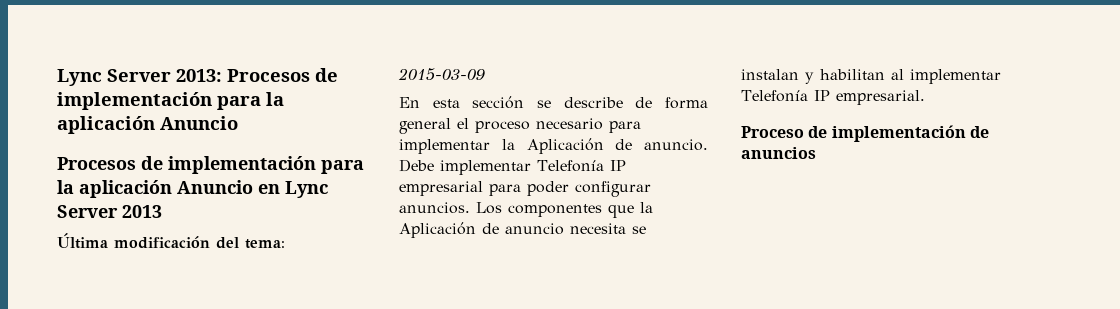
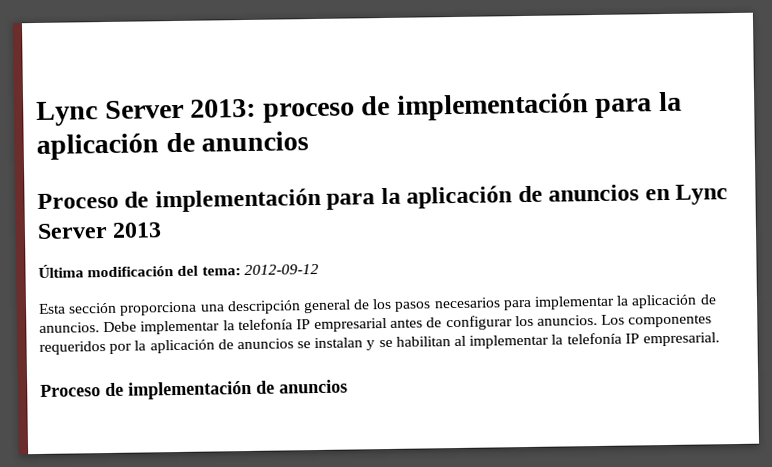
- Lync Server 2013: Procesos de implementación para la aplicación Anuncio
- Procesos de implementación para la aplicación Anuncio en Lync Server 2013
+ Lync Server 2013: proceso de implementación para la aplicación de anuncios
+ Proceso de implementación para la aplicación de anuncios en Lync Server 2013
- Última modificación del tema: 2015-03-09
- En esta sección se describe de forma general el proceso necesario para implementar la Aplicación de anuncio. Debe implementar Telefonía IP empresarial para poder configurar anuncios. Los componentes que la Aplicación de anuncio necesita se instalan y habilitan al implementar Telefonía IP empresarial.
+ Última modificación del tema: 2012-09-12
+ Esta sección proporciona una descripción general de los pasos necesarios para implementar la aplicación de anuncios. Debe implementar la telefonía IP empresarial antes de configurar los anuncios. Los componentes requeridos por la aplicación de anuncios se instalan y se habilitan al implementar la telefonía IP empresarial.

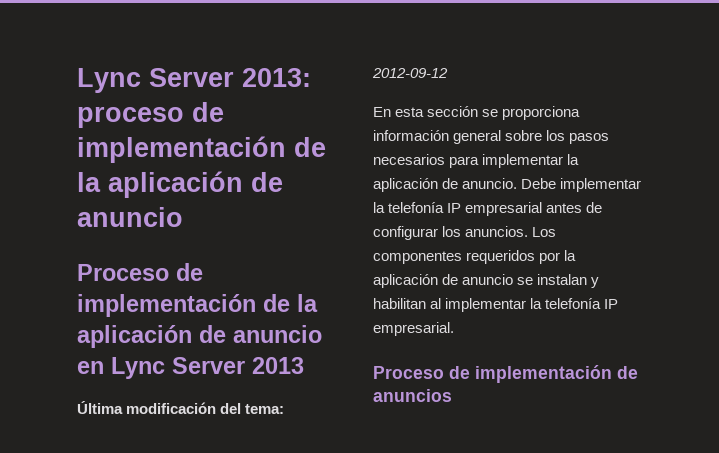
- Lync Server 2013: proceso de implementación para la aplicación de anuncios
- Proceso de implementación para la aplicación de anuncios en Lync Server 2013
+ Lync Server 2013: proceso de implementación de la aplicación de anuncio
+ Proceso de implementación de la aplicación de anuncio en Lync Server 2013
- Esta sección proporciona una descripción general de los pasos necesarios para implementar la aplicación de anuncios.
+ En esta sección se proporciona información general sobre los pasos necesarios para implementar la aplicación de anuncio.
- Los componentes requeridos por la aplicación de anuncios se instalan y se habilitan al implementar la telefonía IP empresarial.
+ Los componentes requeridos por la aplicación de anuncio se instalan y habilitan al implementar la telefonía IP empresarial.

